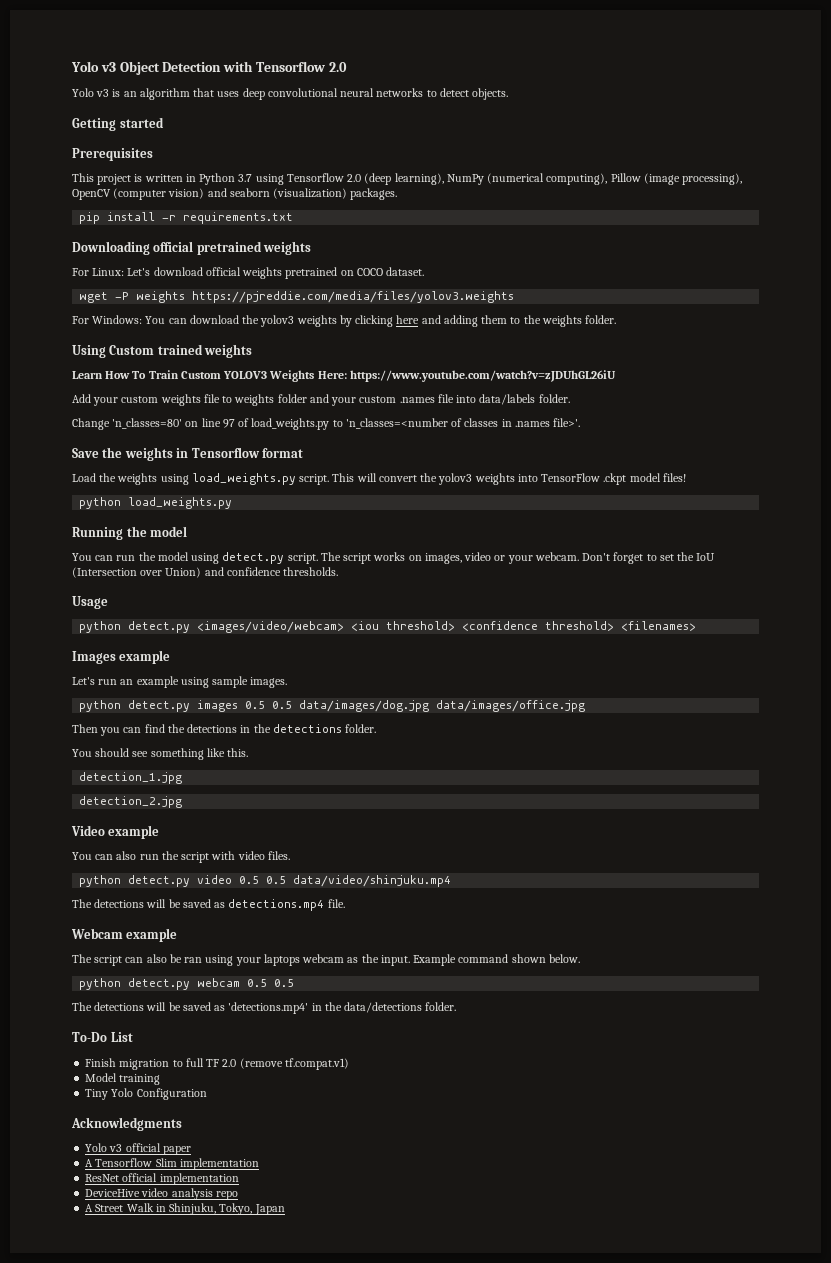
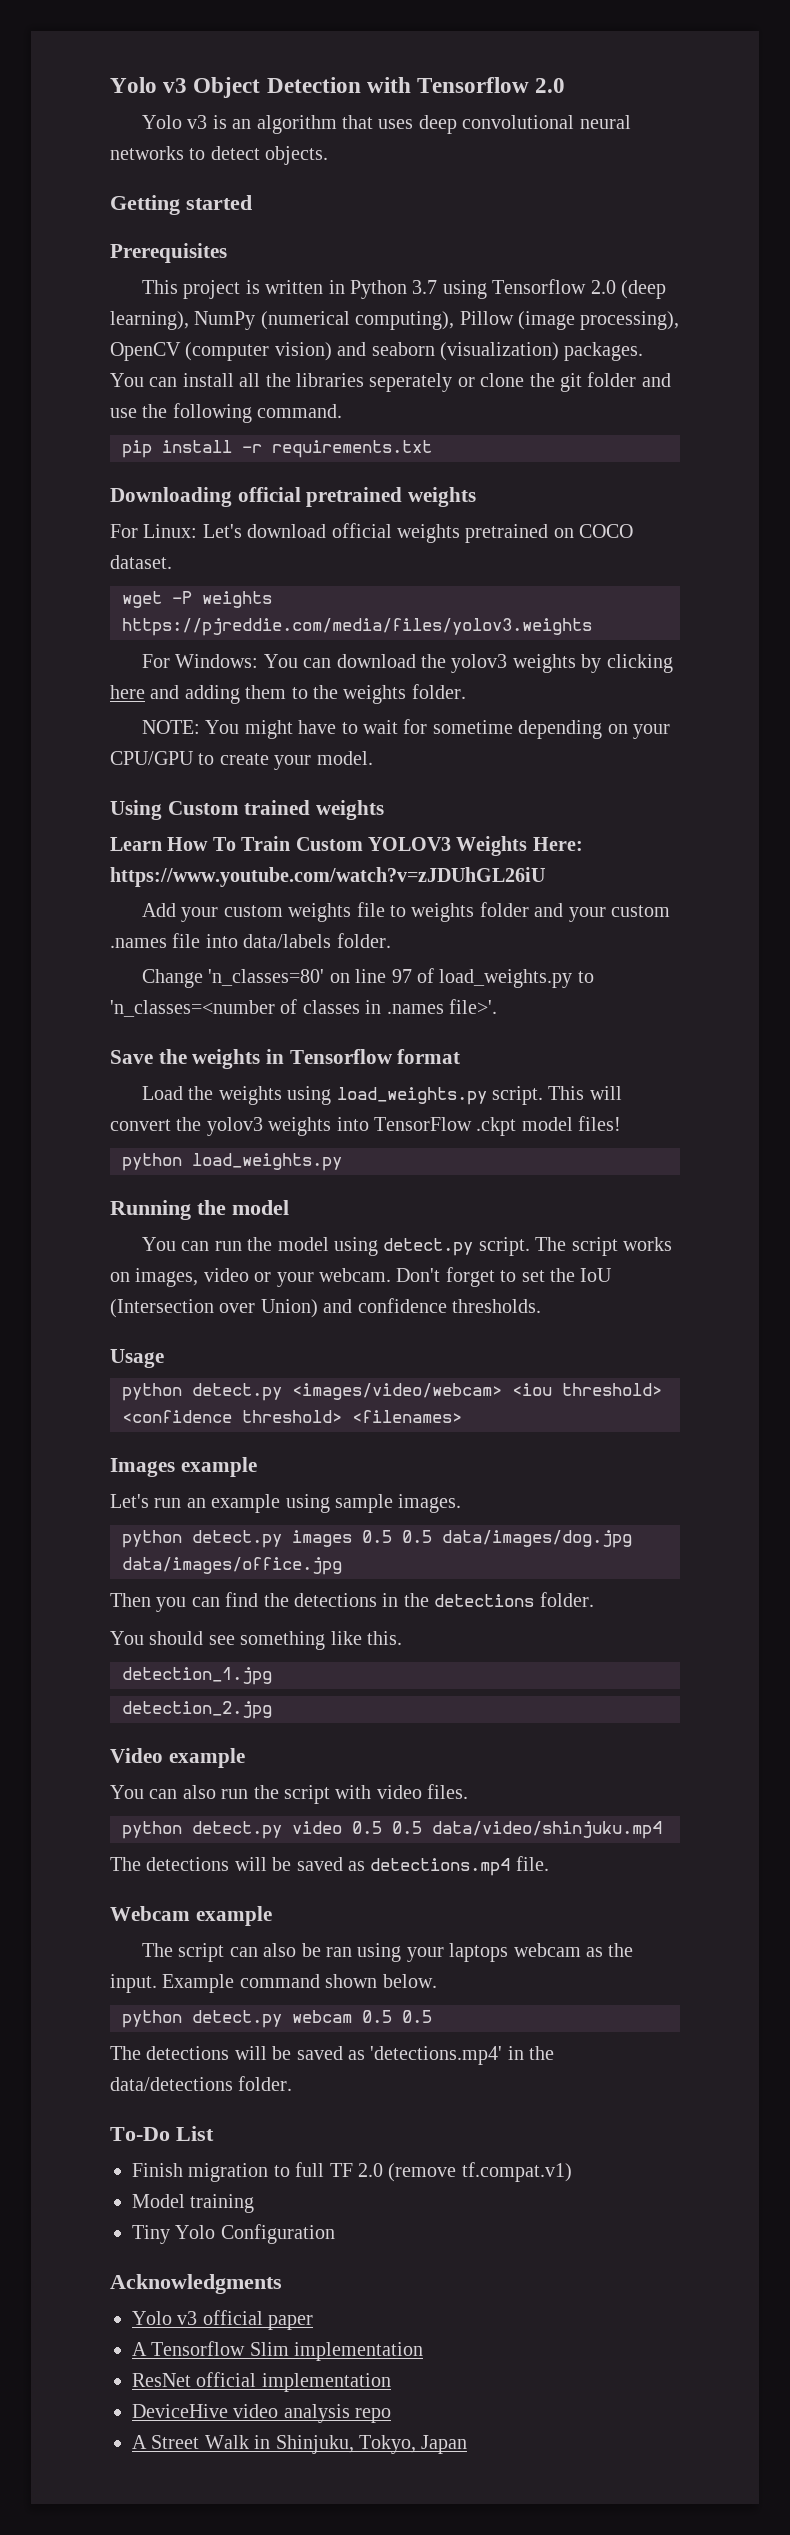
+ You can install all the libraries seperately or clone the git folder and use the following command.
+ NOTE: You might have to wait for sometime depending on your CPU/GPU to create your model.

